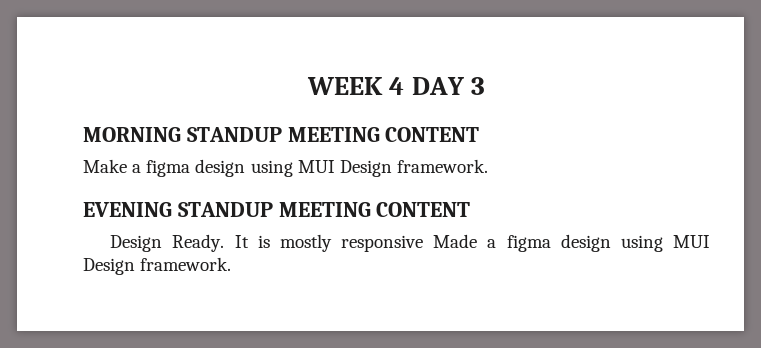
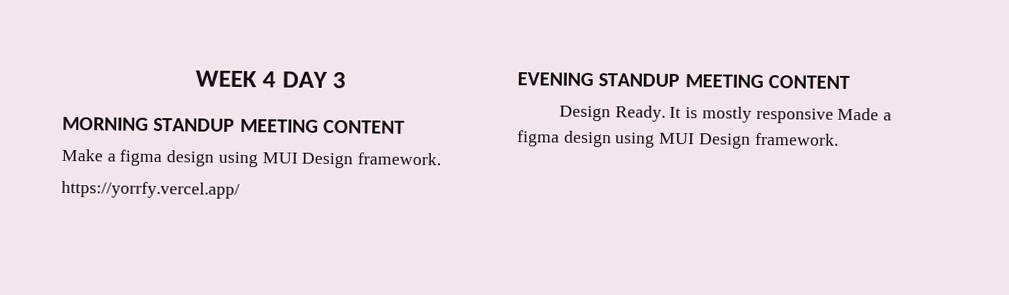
+ https://yorrfy.vercel.app/

